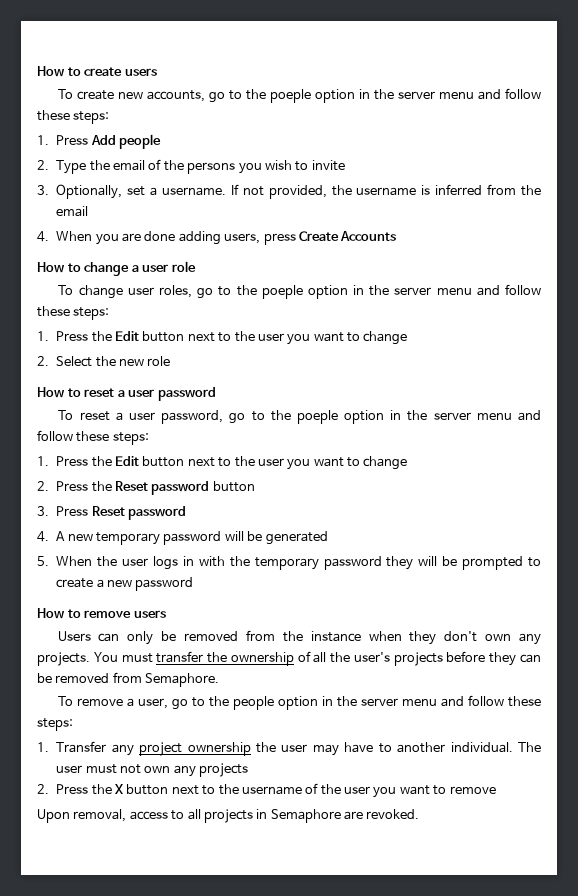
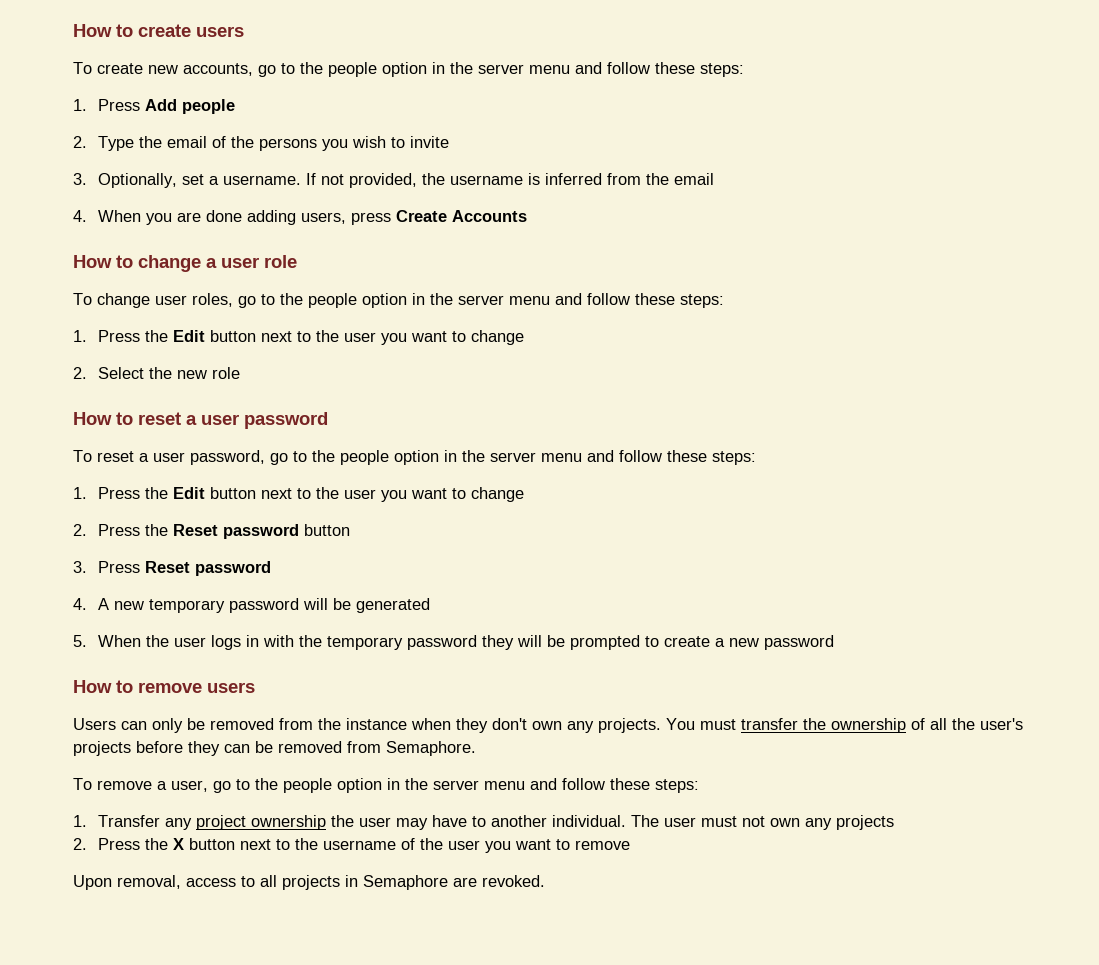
- To create new accounts, go to the poeple option in the server menu and follow these steps:
+ To create new accounts, go to the people option in the server menu and follow these steps:
- To change user roles, go to the poeple option in the server menu and follow these steps:
+ To change user roles, go to the people option in the server menu and follow these steps:
- To reset a user password, go to the poeple option in the server menu and follow these steps:
+ To reset a user password, go to the people option in the server menu and follow these steps:

